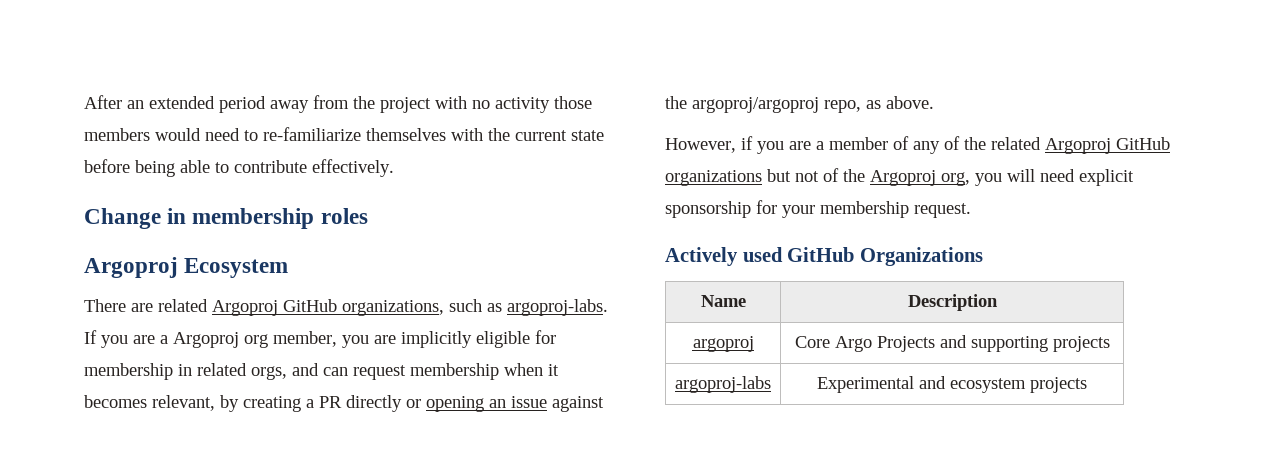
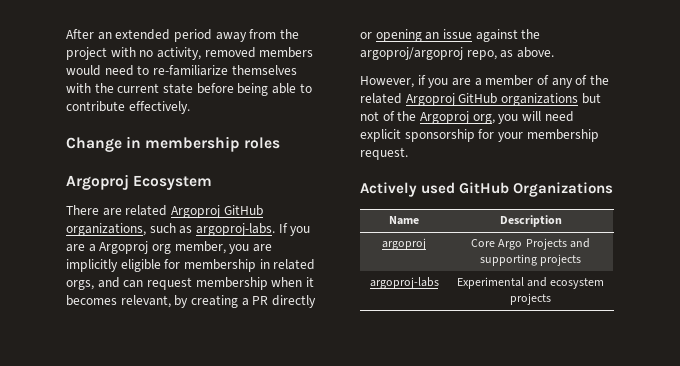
- After an extended period away from the project with no activity those members would need to re-familiarize themselves with the current state before being able to contribute effectively.
+ After an extended period away from the project with no activity, removed members would need to re-familiarize themselves with the current state before being able to contribute effectively.

